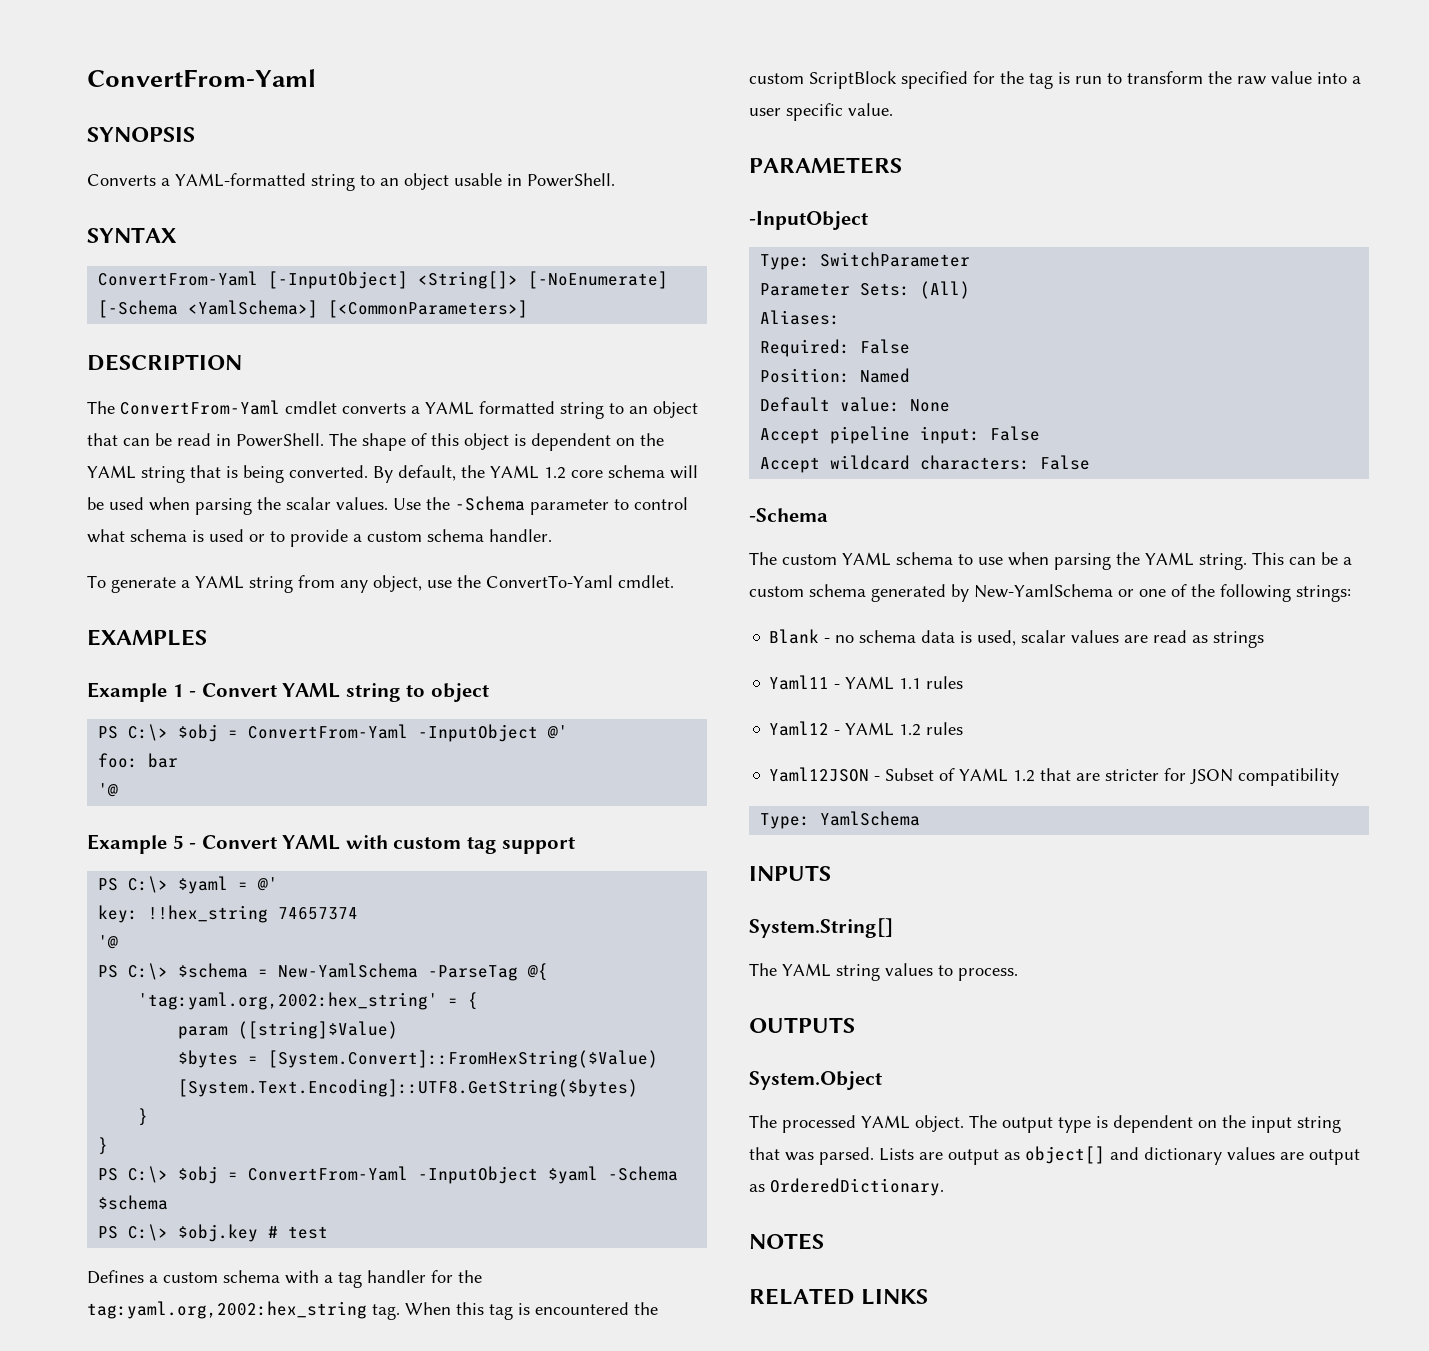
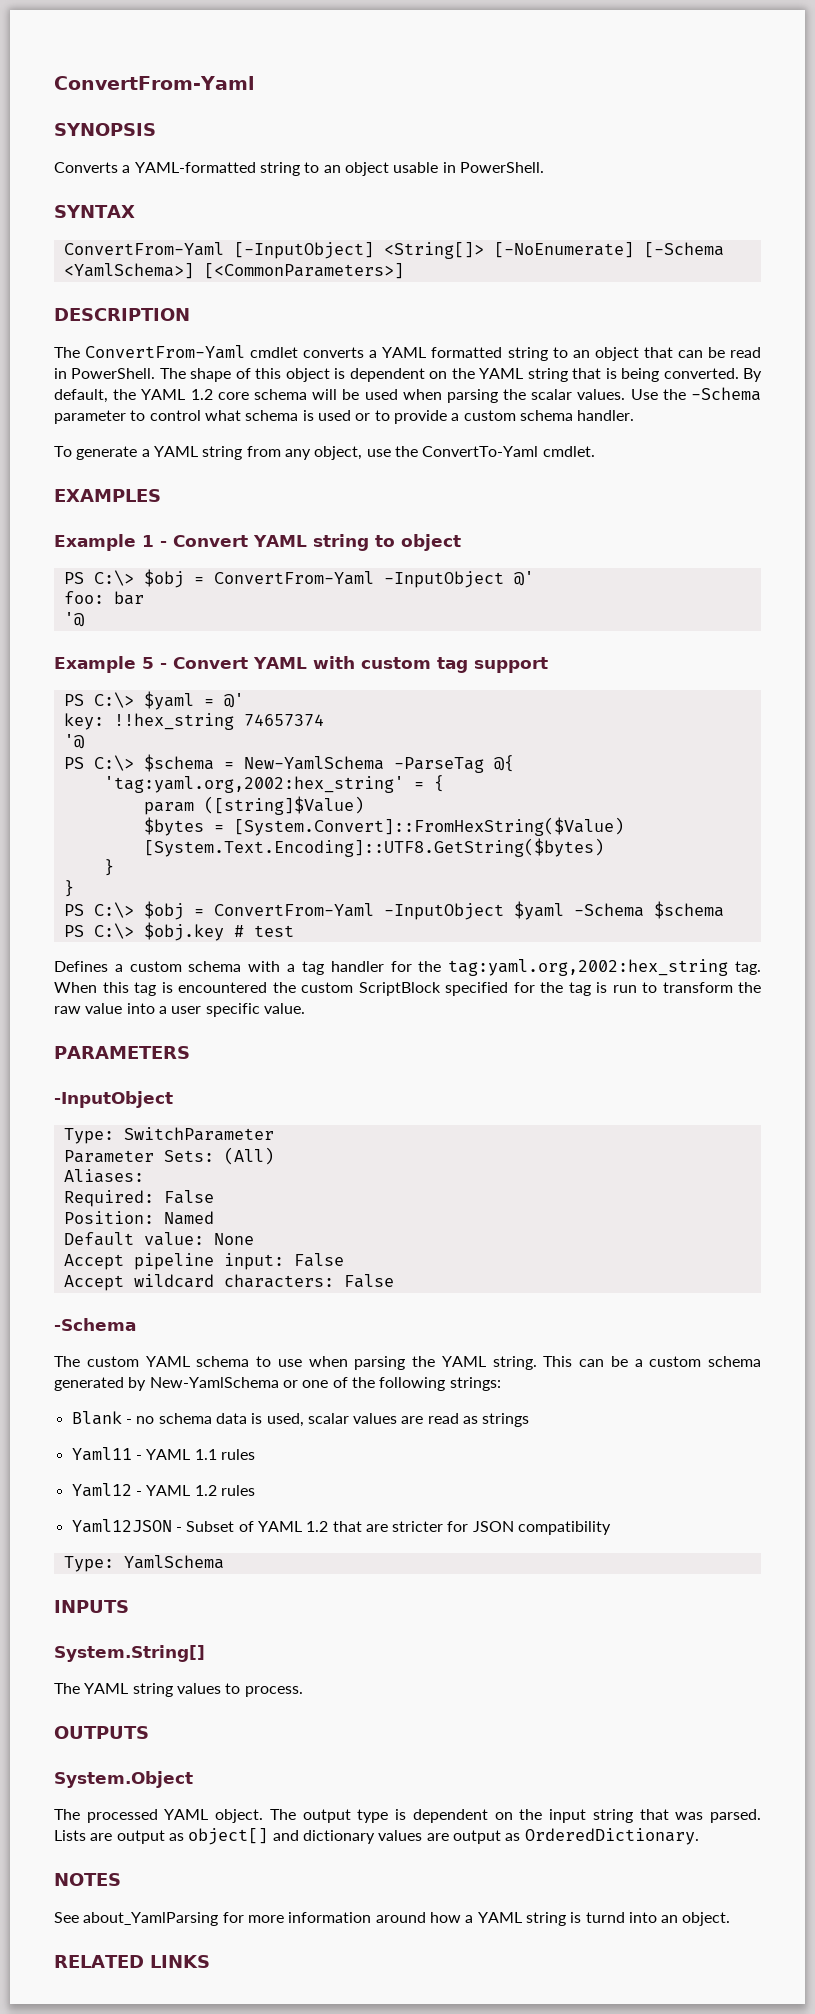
+ See about_YamlParsing for more information around how a YAML string is turnd into an object.

